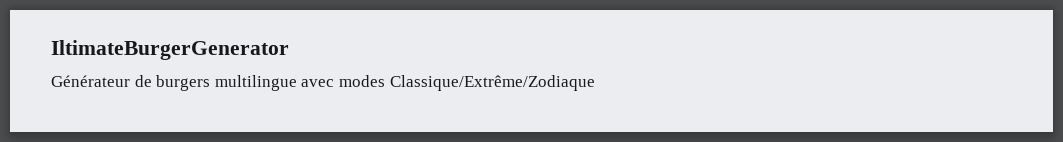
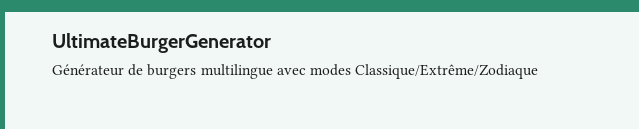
- IltimateBurgerGenerator
+ UltimateBurgerGenerator

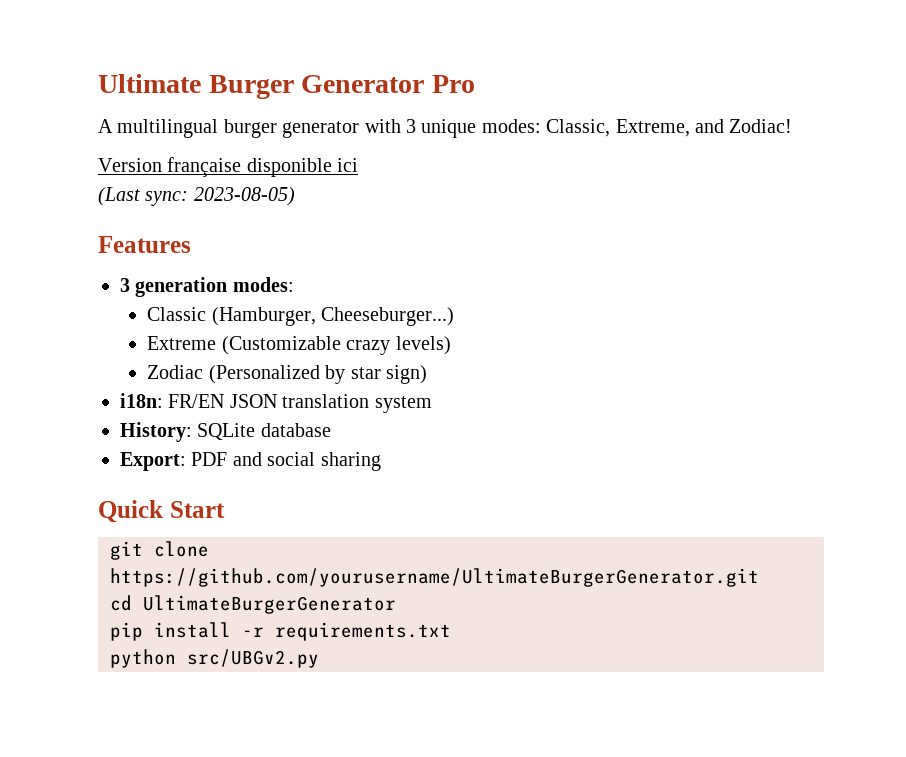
- UltimateBurgerGenerator
- Générateur de burgers multilingue avec modes Classique/Extrême/Zodiaque
+ Ultimate Burger Generator Pro
+ A multilingual burger generator with 3 unique modes: Classic, Extreme, and Zodiac!
+ Version française disponible ici
+ (Last sync: 2023-08-05)
+ Features
+ 3 generation modes:
+ Classic (Hamburger, Cheeseburger...)
+ Extreme (Customizable crazy levels)
+ Zodiac (Personalized by star sign)
+ i18n: FR/EN JSON translation system
+ History: SQLite database
+ Export: PDF and social sharing
+ Quick Start
+ git clone https://github.com/yourusername/UltimateBurgerGenerator.git
+ cd UltimateBurgerGenerator
+ pip install -r requirements.txt
+ python src/UBGv2.py

